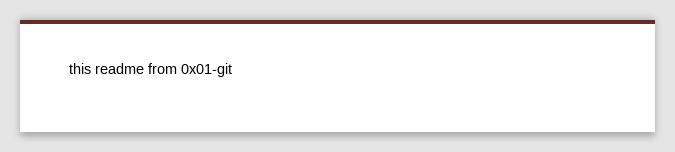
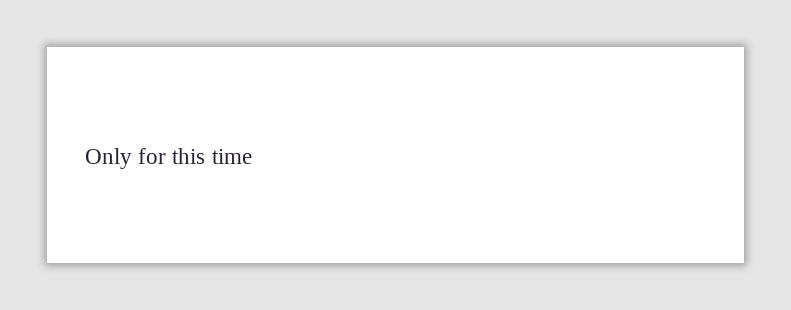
- this readme from 0x01-git
+ Only for this time

